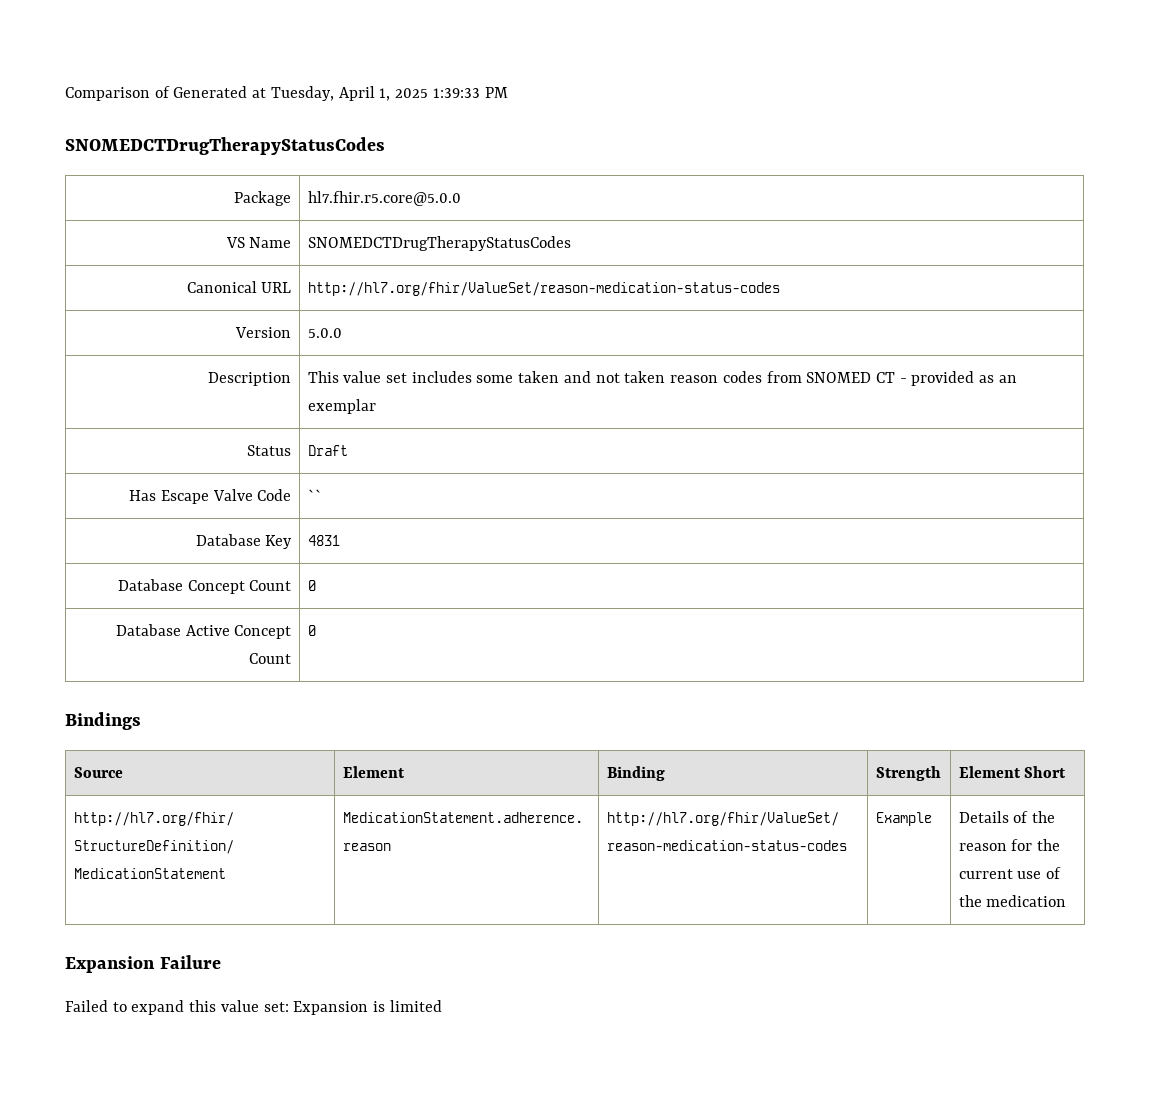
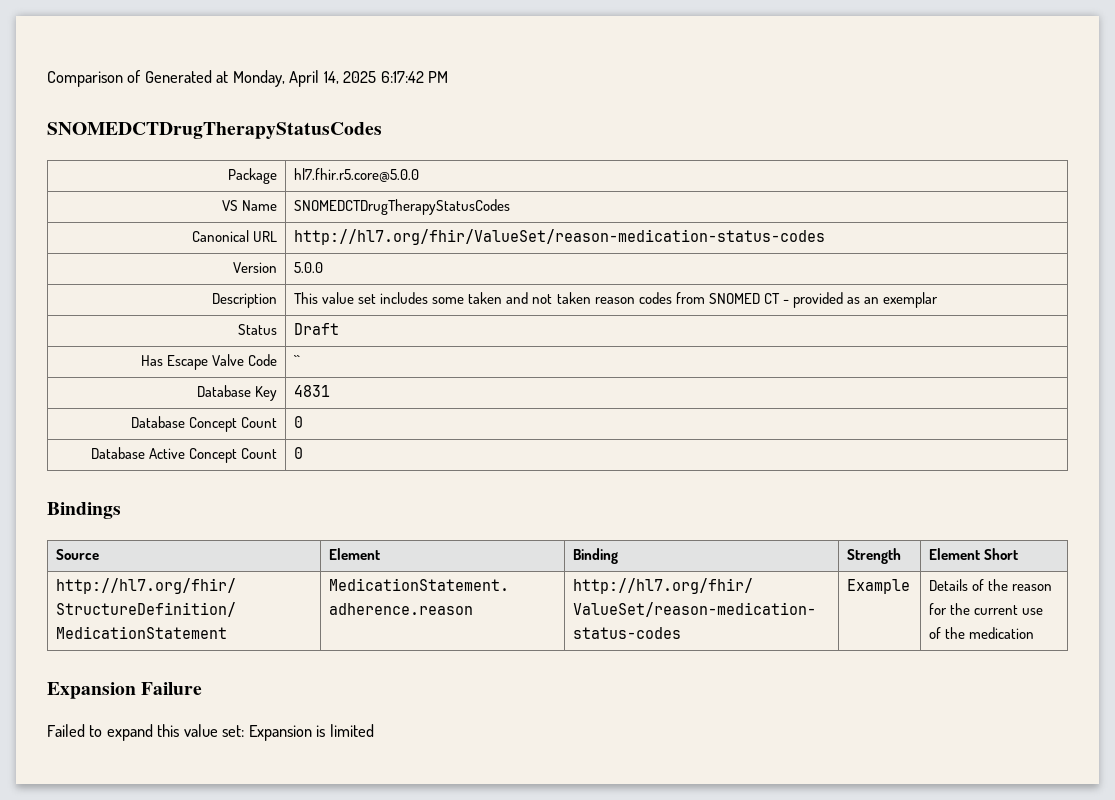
- Comparison of Generated at Tuesday, April 1, 2025 1:39:33 PM
+ Comparison of Generated at Monday, April 14, 2025 6:17:42 PM

